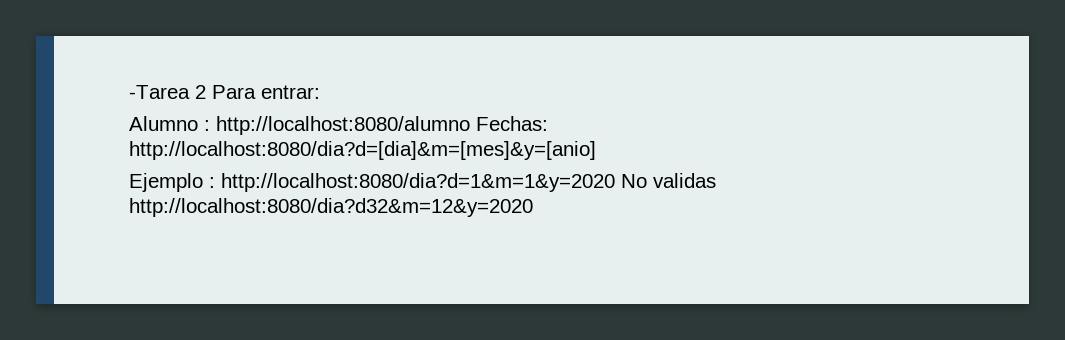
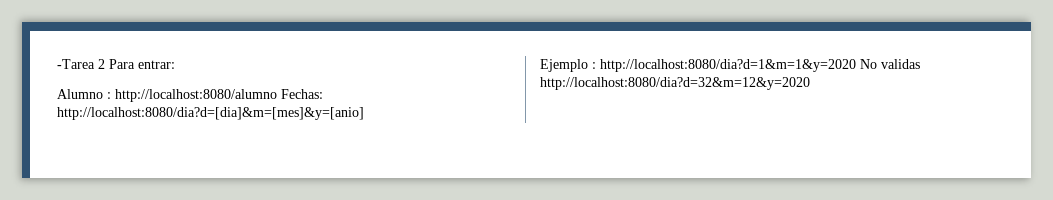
- Ejemplo : http://localhost:8080/dia?d=1&m=1&y=2020 No validas http://localhost:8080/dia?d32&m=12&y=2020
+ Ejemplo : http://localhost:8080/dia?d=1&m=1&y=2020 No validas http://localhost:8080/dia?d=32&m=12&y=2020

